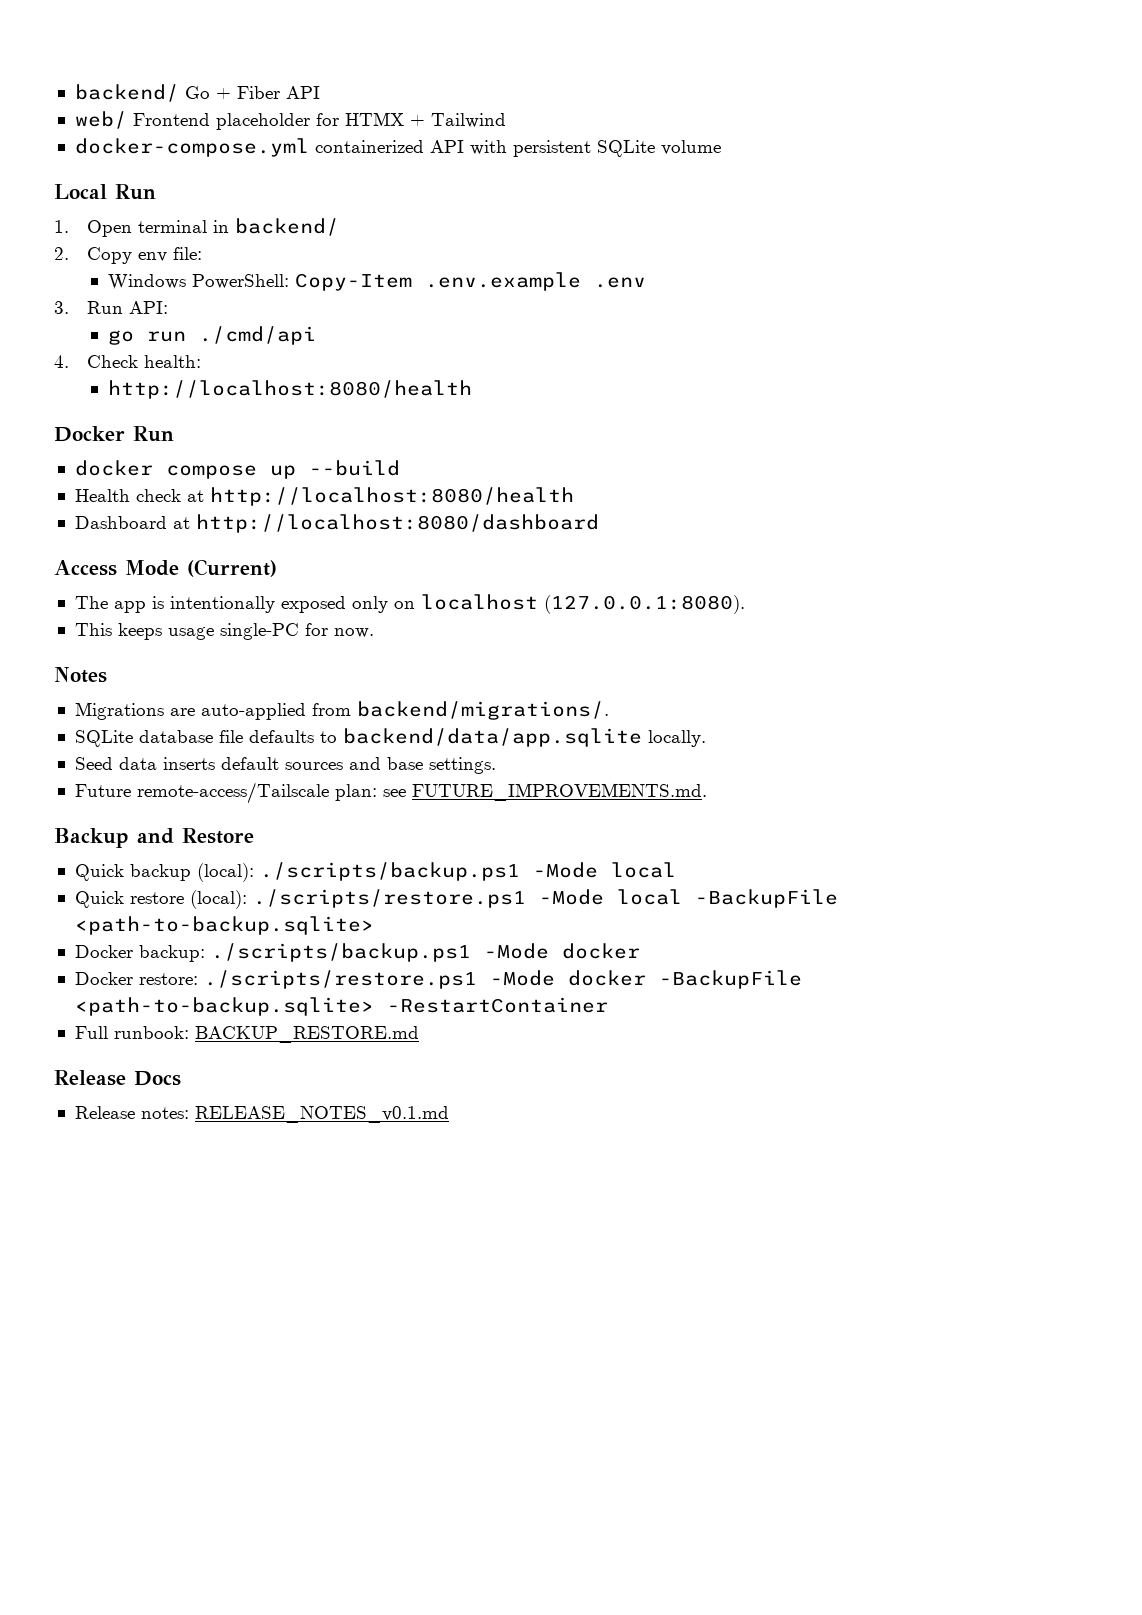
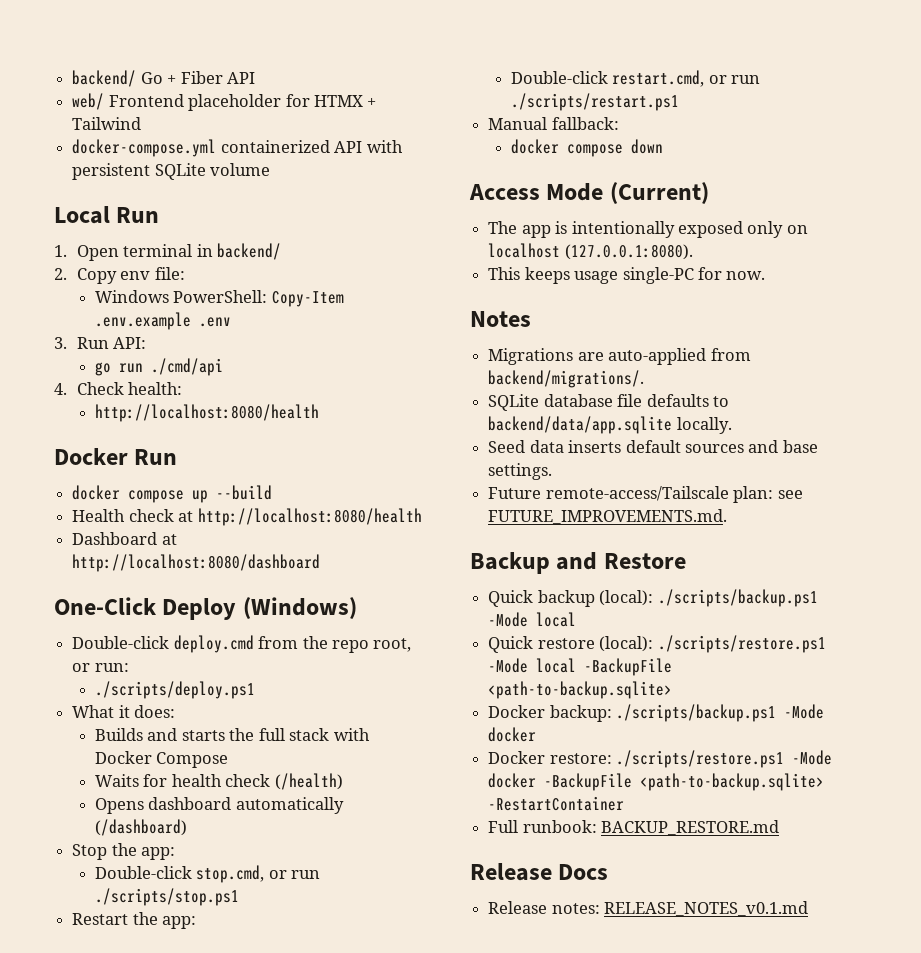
+ One-Click Deploy (Windows)
+ Double-click deploy.cmd from the repo root, or run:
+ ./scripts/deploy.ps1
+ What it does:
+ Builds and starts the full stack with Docker Compose
+ Waits for health check (/health)
+ Opens dashboard automatically (/dashboard)
+ Stop the app:
+ Double-click stop.cmd, or run ./scripts/stop.ps1
+ Restart the app:
+ Double-click restart.cmd, or run ./scripts/restart.ps1
+ Manual fallback:
+ docker compose down

